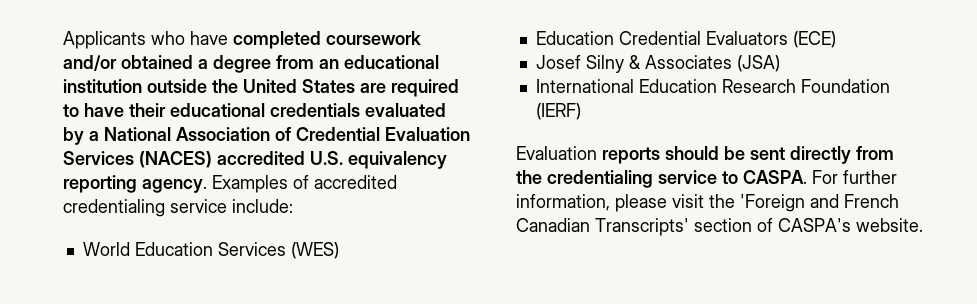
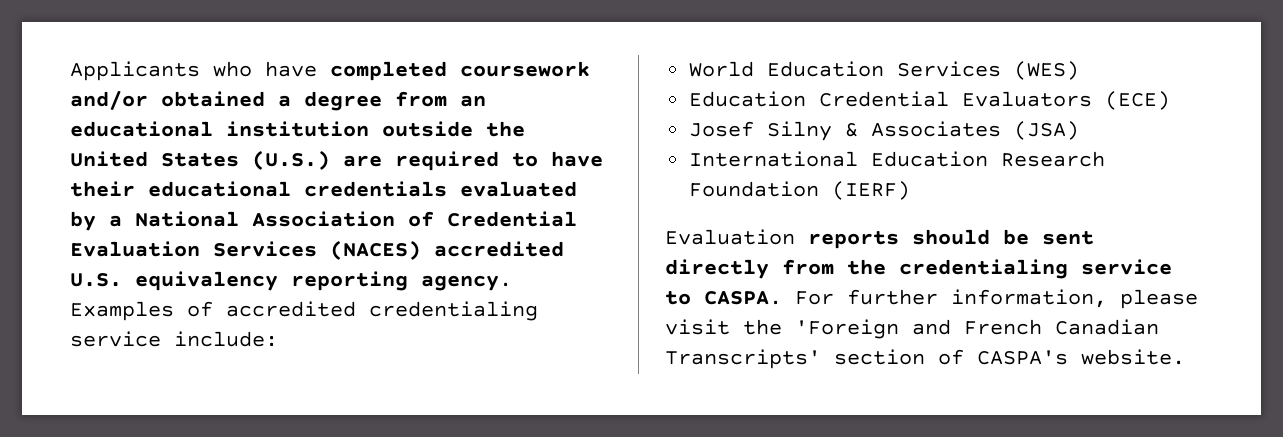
- Applicants who have completed coursework and/or obtained a degree from an educational institution outside the United States are required to have their educational credentials evaluated by a National Association of Credential Evaluation Services (NACES) accredited U.S. equivalency reporting agency.
+ Applicants who have completed coursework and/or obtained a degree from an educational institution outside the United States (U.S.) are required to have their educational credentials evaluated by a National Association of Credential Evaluation Services (NACES) accredited U.S. equivalency reporting agency.

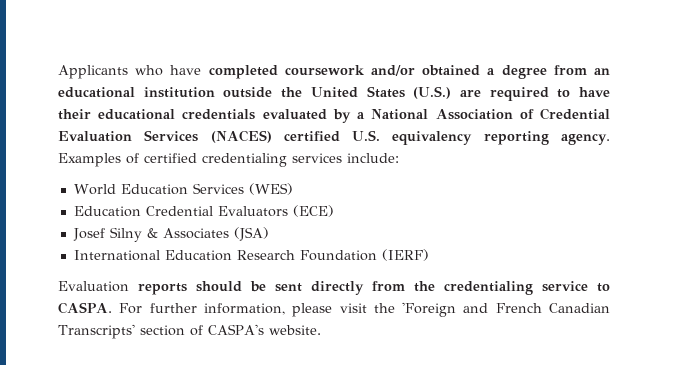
- Applicants who have completed coursework and/or obtained a degree from an educational institution outside the United States (U.S.) are required to have their educational credentials evaluated by a National Association of Credential Evaluation Services (NACES) accredited U.S. equivalency reporting agency.
+ Applicants who have completed coursework and/or obtained a degree from an educational institution outside the United States (U.S.) are required to have their educational credentials evaluated by a National Association of Credential Evaluation Services (NACES) certified U.S. equivalency reporting agency.
- Examples of accredited credentialing service include:
+ Examples of certified credentialing services include:

